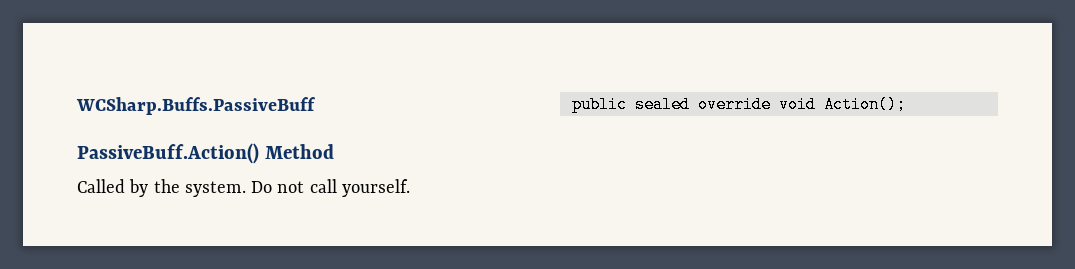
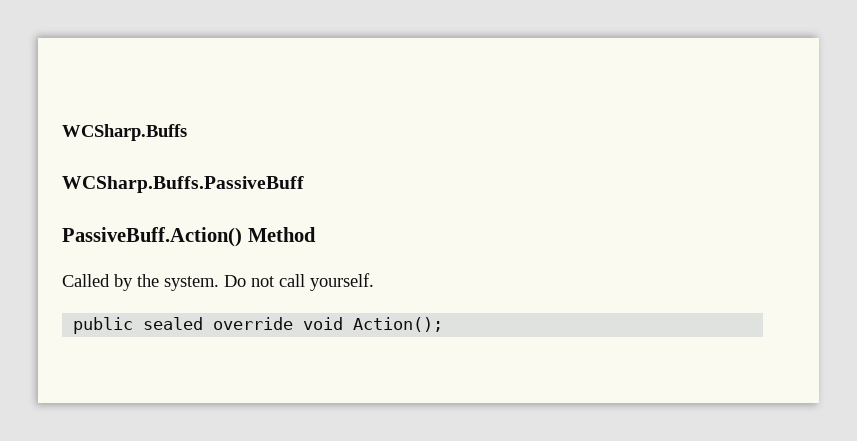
+ WCSharp.Buffs

